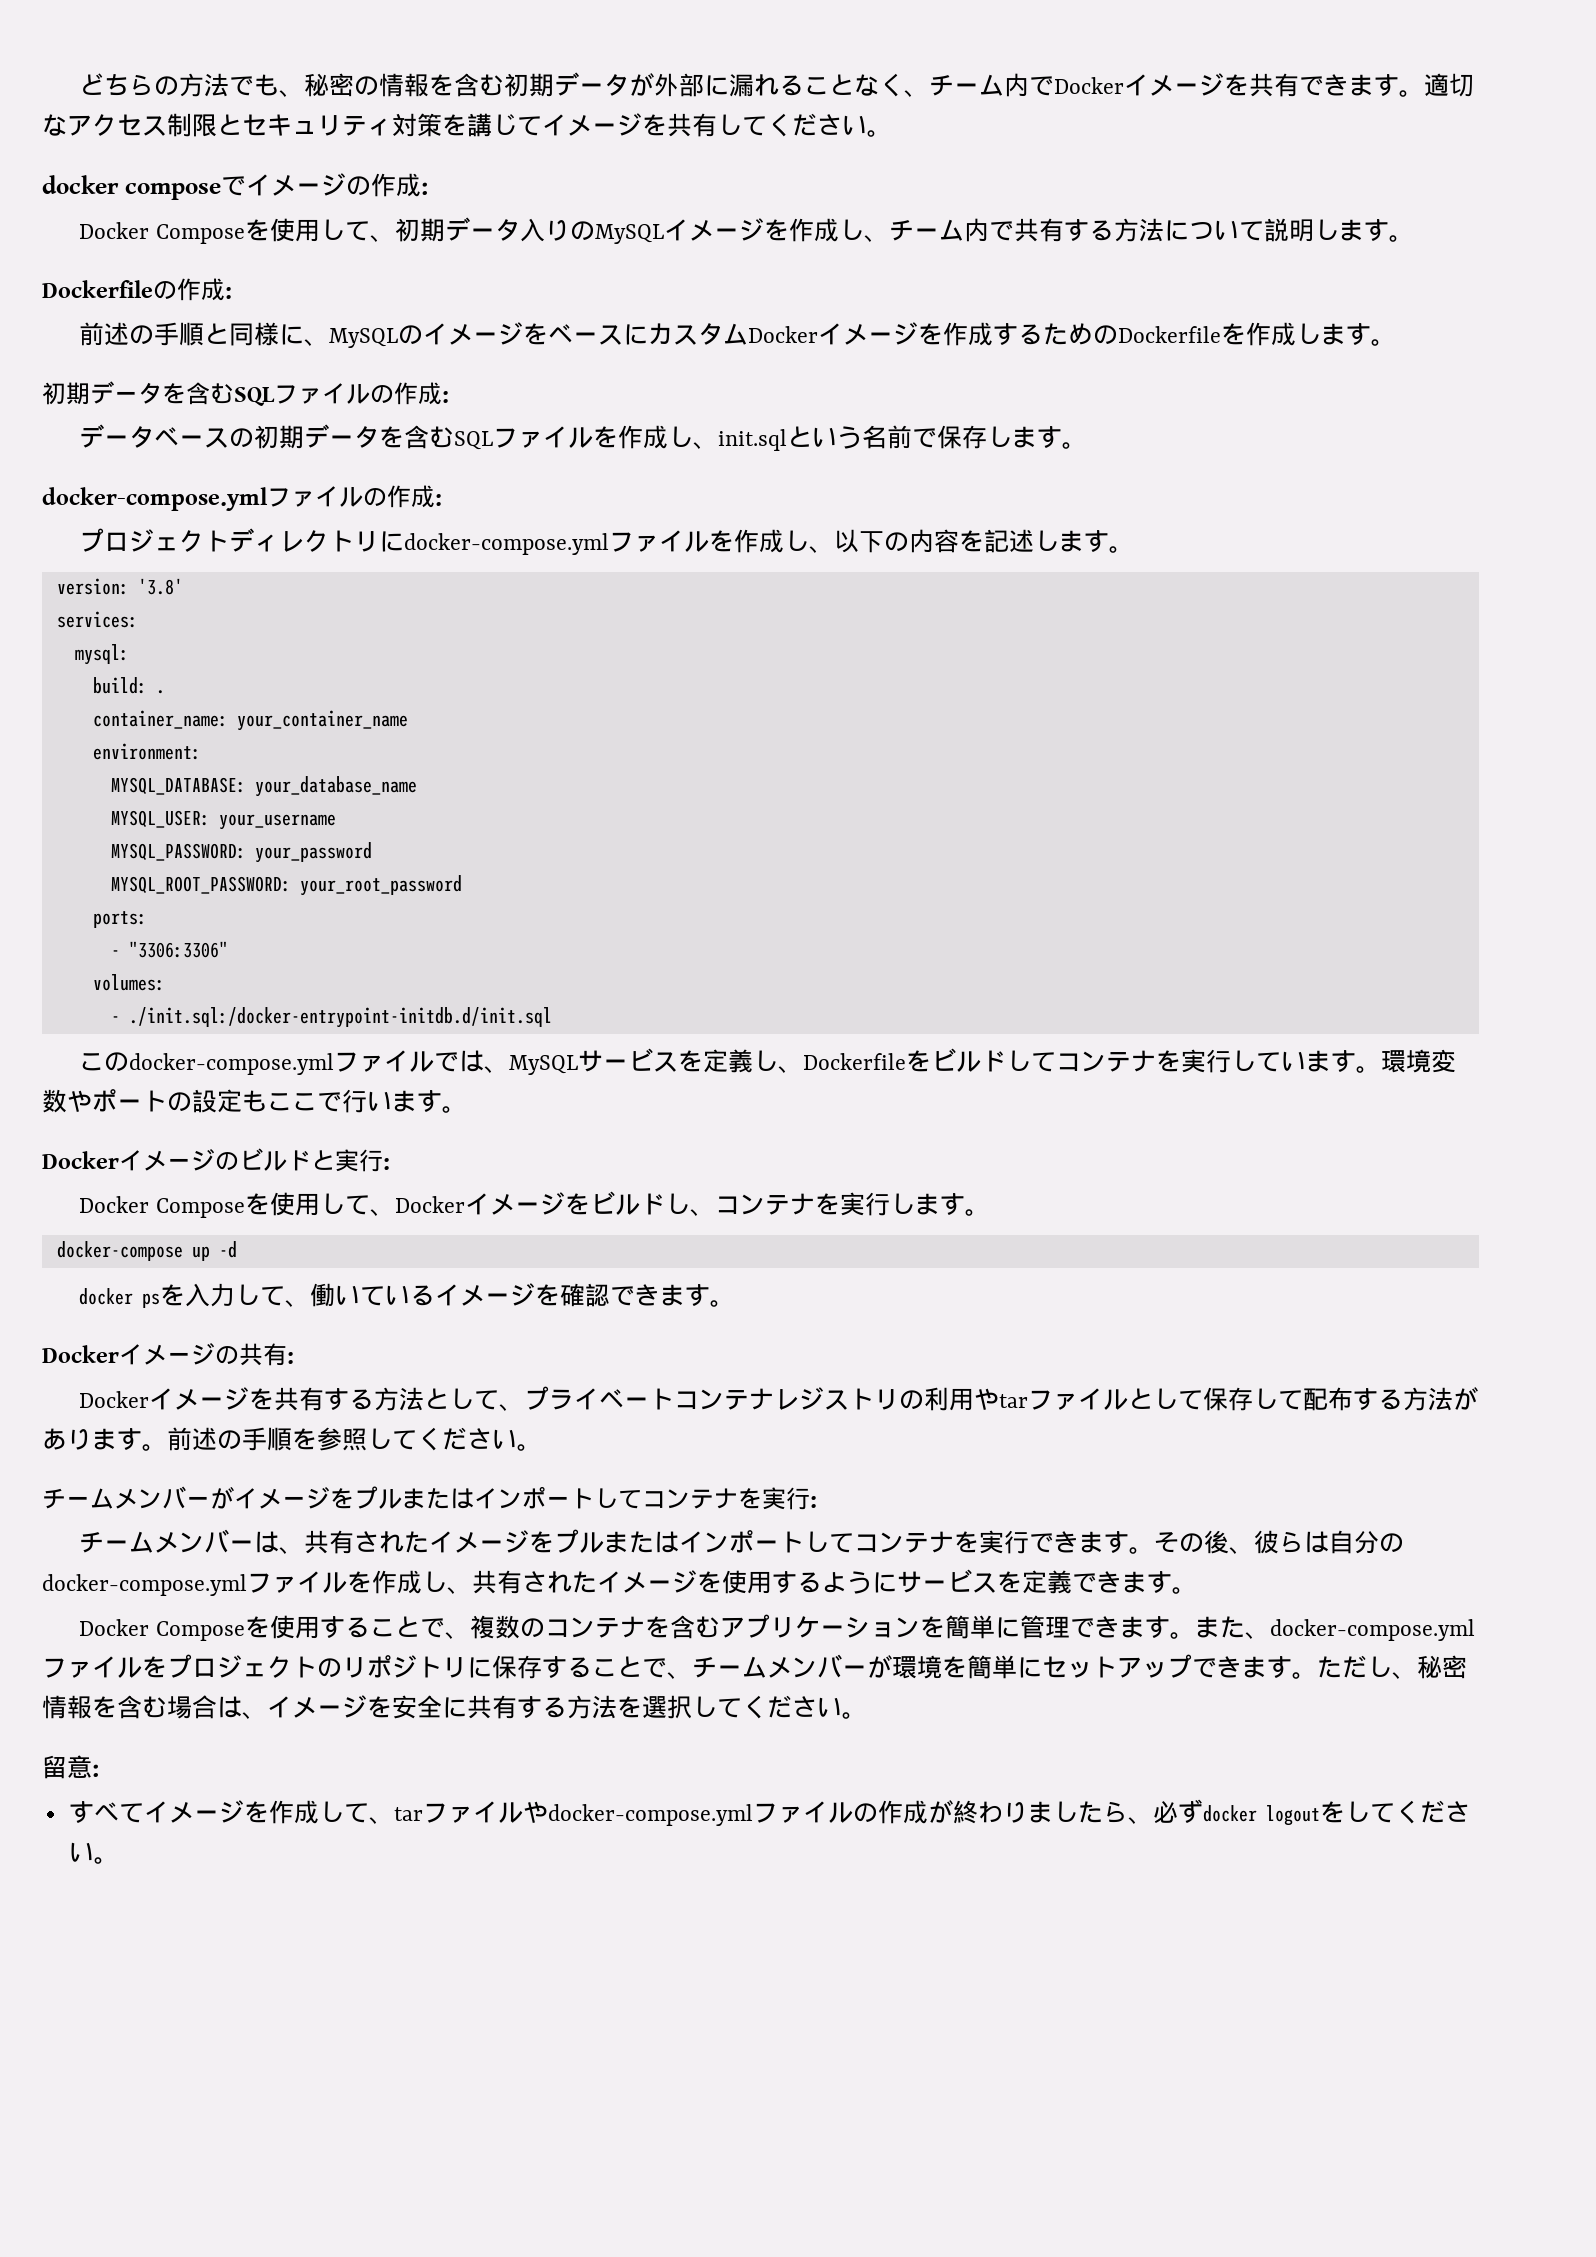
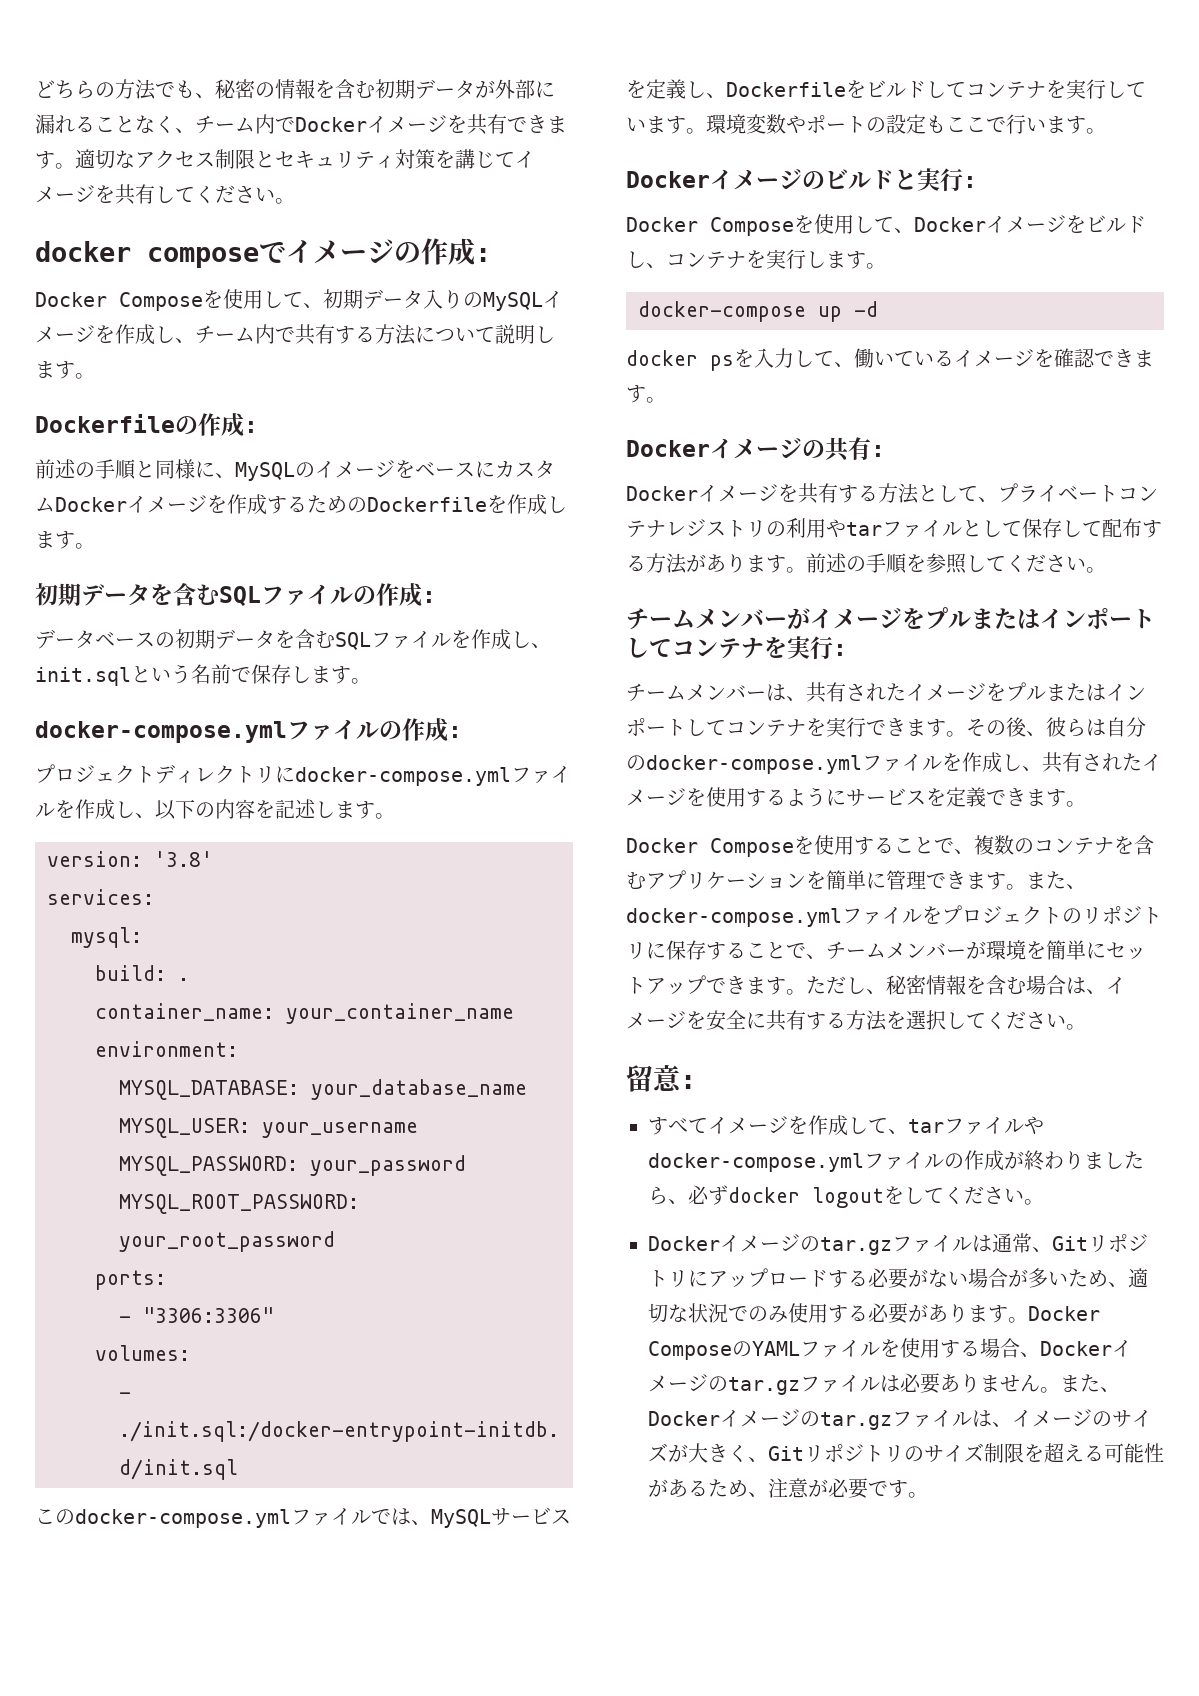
+ Dockerイメージのtar.gzファイルは通常、Gitリポジトリにアップロードする必要がない場合が多いため、適切な状況でのみ使用する必要があります。Docker ComposeのYAMLファイルを使用する場合、Dockerイメージのtar.gzファイルは必要ありません。また、Dockerイメージのtar.gzファイルは、イメージのサイズが大きく、Gitリポジトリのサイズ制限を超える可能性があるため、注意が必要です。

